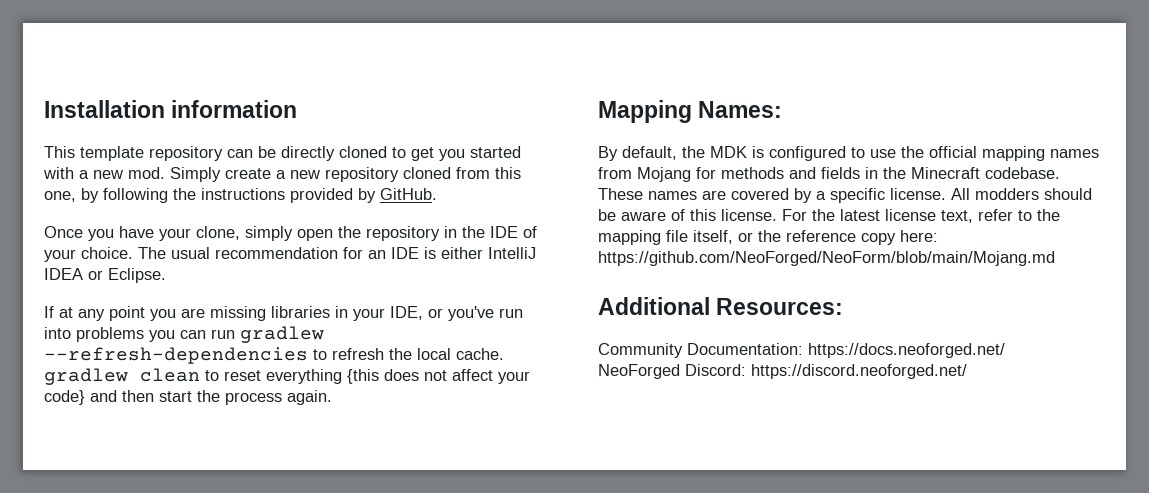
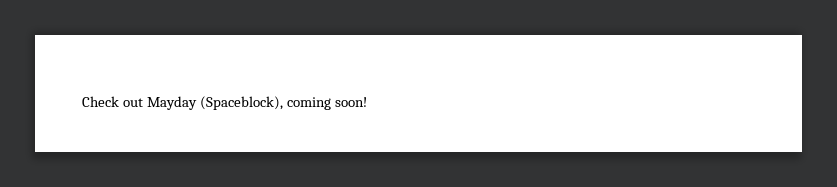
- Installation information
- This template repository can be directly cloned to get you started with a new mod. Simply create a new repository cloned from this one, by following the instructions provided by GitHub.
- Once you have your clone, simply open the repository in the IDE of your choice. The usual recommendation for an IDE is either IntelliJ IDEA or Eclipse.
- If at any point you are missing libraries in your IDE, or you've run into problems you can run gradlew --refresh-dependencies to refresh the local cache. gradlew clean to reset everything {this does not affect your code} and then start the process again.
- Mapping Names:
- By default, the MDK is configured to use the official mapping names from Mojang for methods and fields in the Minecraft codebase. These names are covered by a specific license. All modders should be aware of this license. For the latest license text, refer to the mapping file itself, or the reference copy here: https://github.com/NeoForged/NeoForm/blob/main/Mojang.md
- Additional Resources:
- Community Documentation: https://docs.neoforged.net/
- NeoForged Discord: https://discord.neoforged.net/
+ Check out Mayday (Spaceblock), coming soon!

